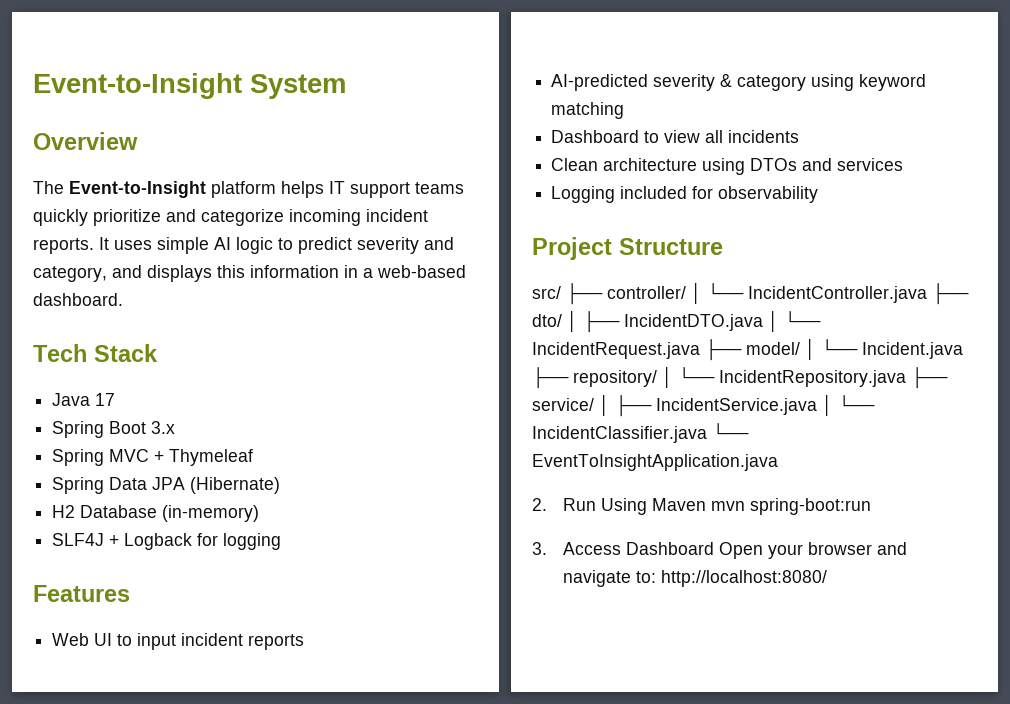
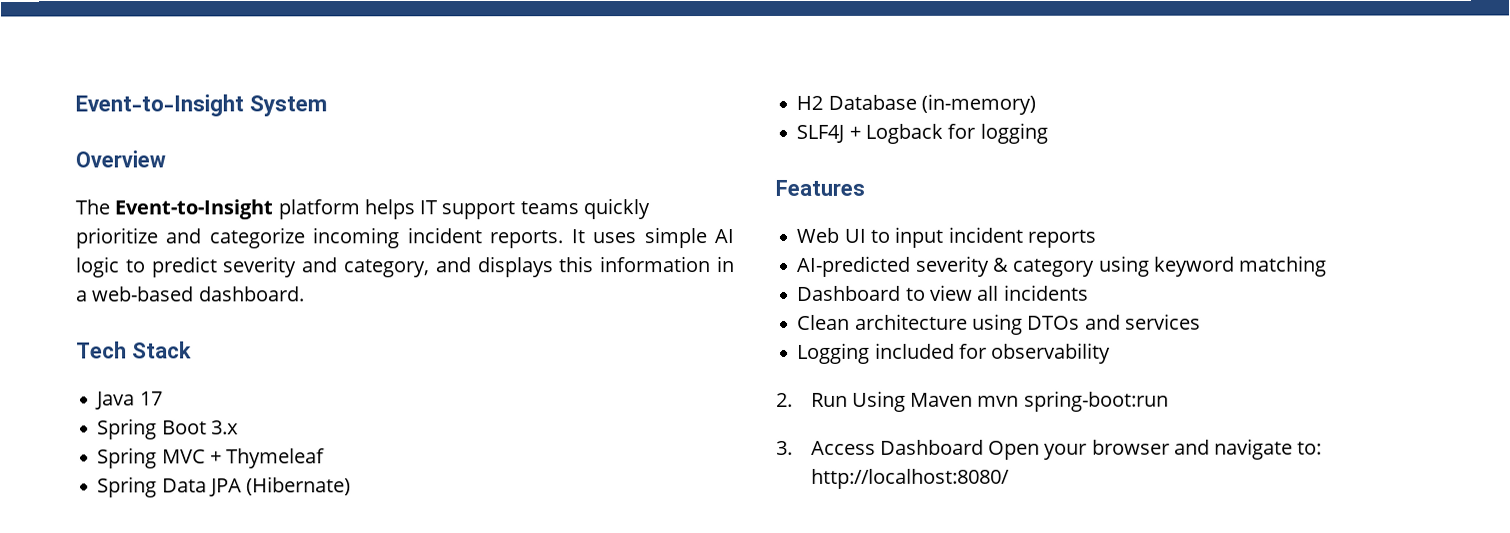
- Project Structure
- src/ ├── controller/ │ └── IncidentController.java ├── dto/ │ ├── IncidentDTO.java │ └── IncidentRequest.java ├── model/ │ └── Incident.java ├── repository/ │ └── IncidentRepository.java ├── service/ │ ├── IncidentService.java │ └── IncidentClassifier.java └── EventToInsightApplication.java

